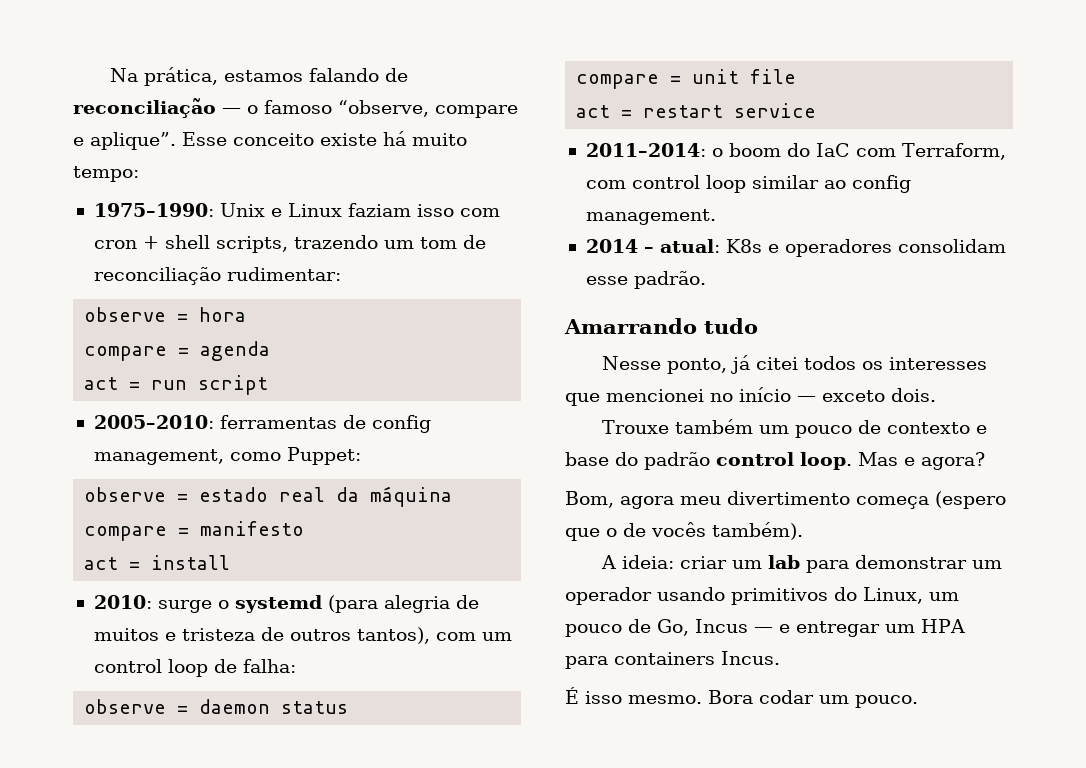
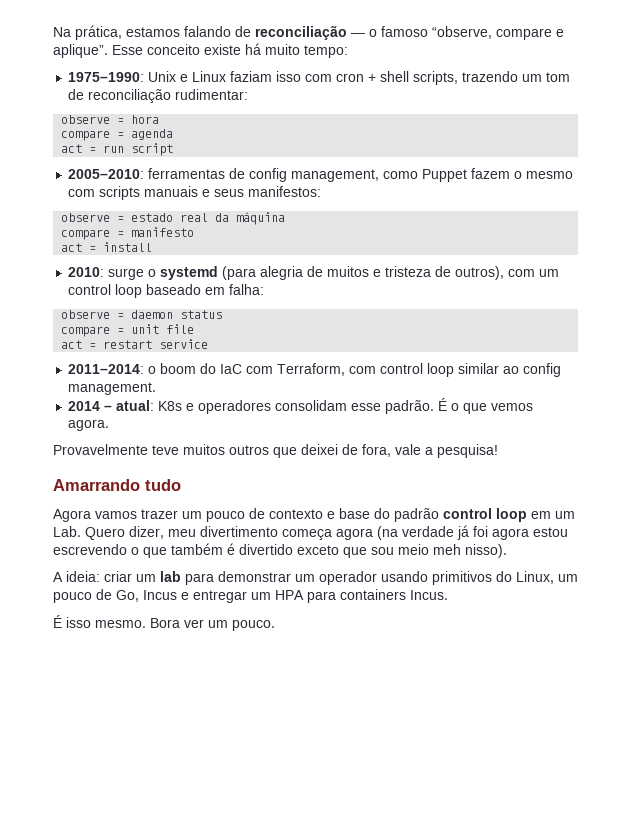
- 2005–2010: ferramentas de config management, como Puppet:
+ 2005–2010: ferramentas de config management, como Puppet fazem o mesmo com scripts manuais e seus manifestos:
- 2010: surge o systemd (para alegria de muitos e tristeza de outros tantos), com um control loop de falha:
+ 2010: surge o systemd (para alegria de muitos e tristeza de outros), com um control loop baseado em falha:
- 2014 – atual: K8s e operadores consolidam esse padrão.
+ 2014 – atual: K8s e operadores consolidam esse padrão. É o que vemos agora.
+ Provavelmente teve muitos outros que deixei de fora, vale a pesquisa!
  Amarrando tudo
- Nesse ponto, já citei todos os interesses que mencionei no início — exceto dois.
- Trouxe também um pouco de contexto e base do padrão control loop. Mas e agora?
- Bom, agora meu divertimento começa (espero que o de vocês também).
+ Agora vamos trazer um pouco de contexto e base do padrão control loop em um Lab. Quero dizer, meu divertimento começa agora (na verdade já foi agora estou escrevendo o que também é divertido exceto que sou meio meh nisso).
- A ideia: criar um lab para demonstrar um operador usando primitivos do Linux, um pouco de Go, Incus — e entregar um HPA para containers Incus.
+ A ideia: criar um lab para demonstrar um operador usando primitivos do Linux, um pouco de Go, Incus e entregar um HPA para containers Incus.
- Bora codar um pouco.
+ Bora ver um pouco.

